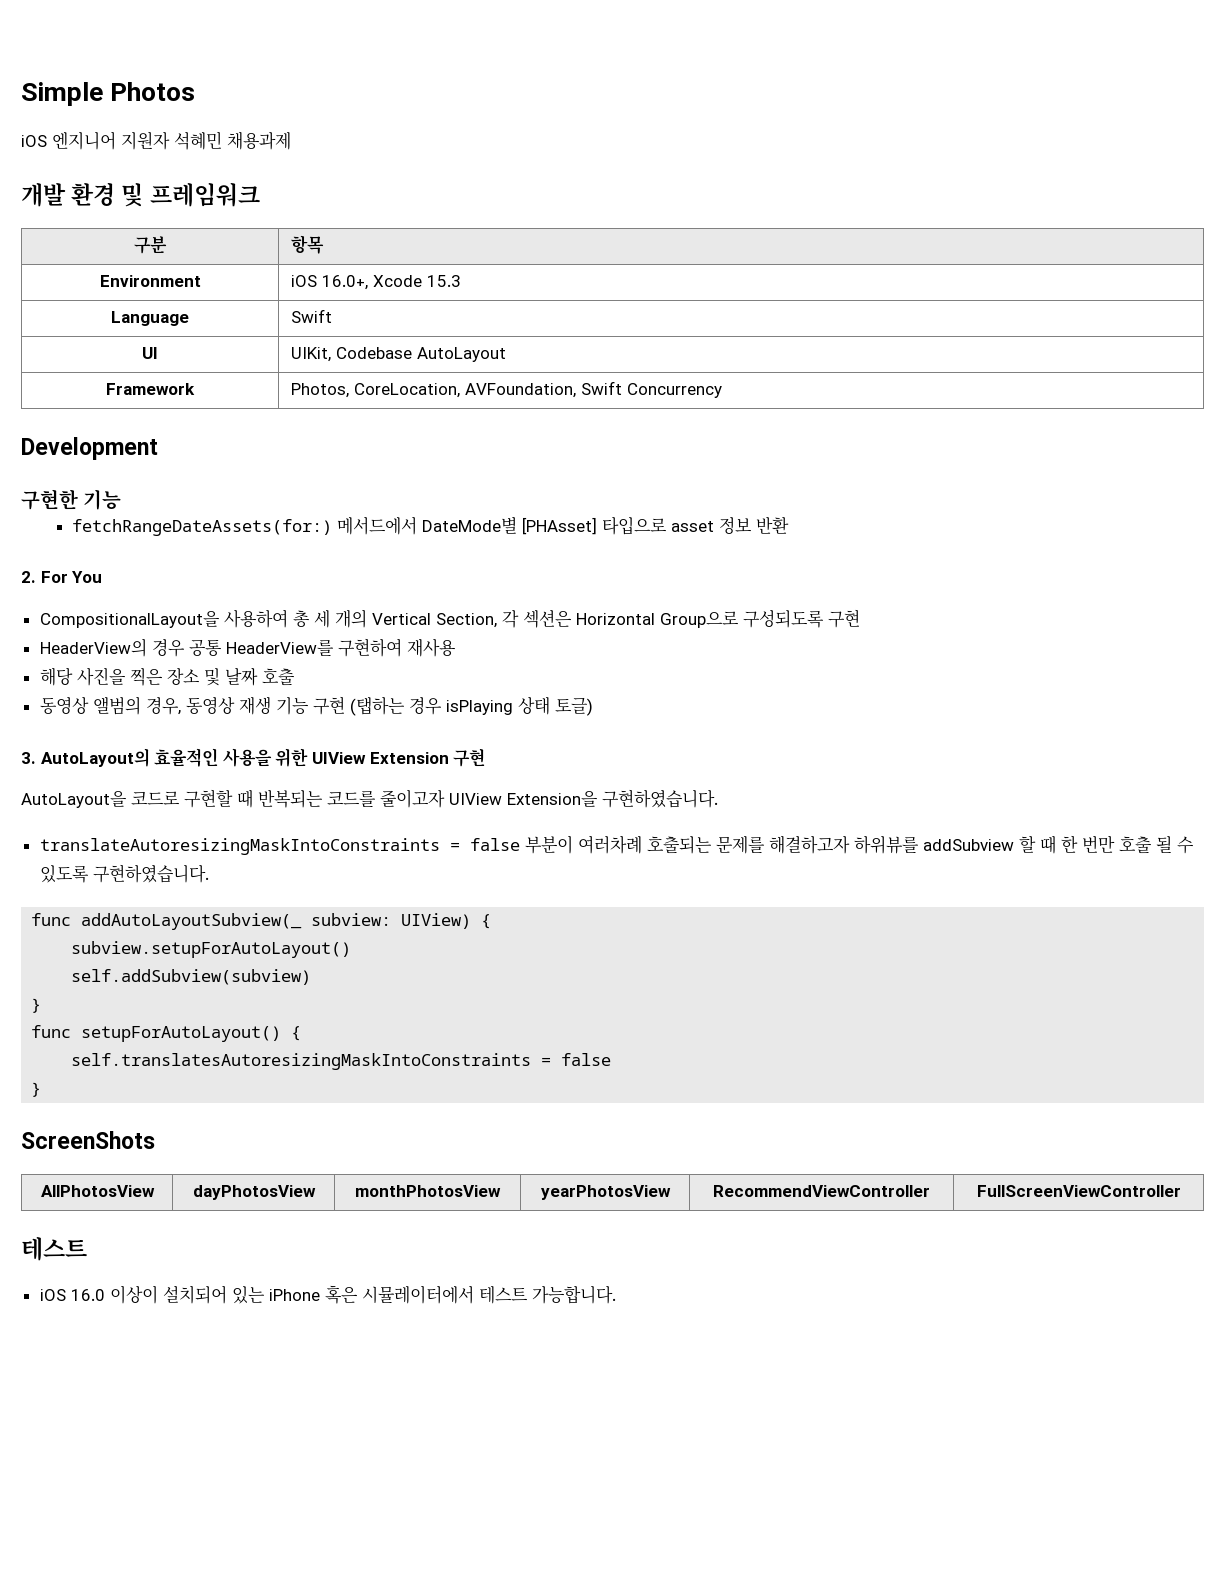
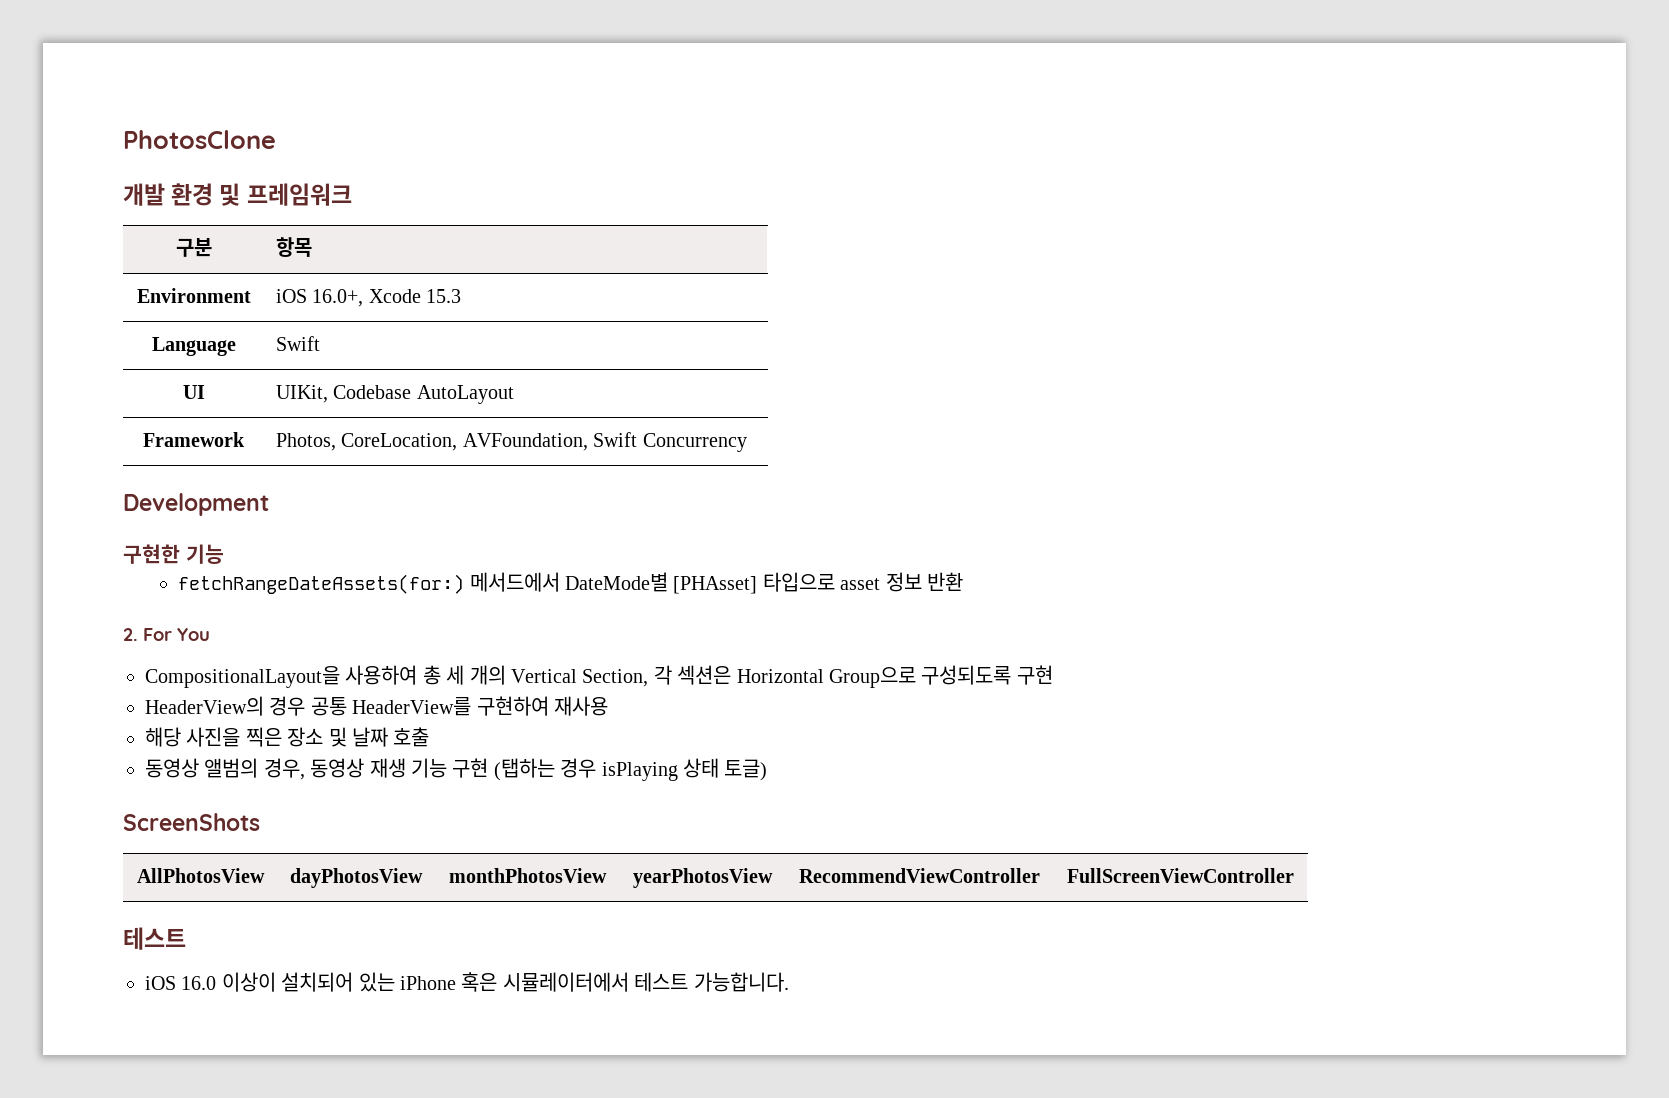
- Simple Photos
- iOS 엔지니어 지원자 석혜민 채용과제
+ PhotosClone
- 3. AutoLayout의 효율적인 사용을 위한 UIView Extension 구현
- AutoLayout을 코드로 구현할 때 반복되는 코드를 줄이고자 UIView Extension을 구현하였습니다.
- translateAutoresizingMaskIntoConstraints = false 부분이 여러차례 호출되는 문제를 해결하고자 하위뷰를 addSubview 할 때 한 번만 호출 될 수 있도록 구현하였습니다.
- func addAutoLayoutSubview(_ subview: UIView) {
- subview.setupForAutoLayout()
- self.addSubview(subview)
- }
- func setupForAutoLayout() {
- self.translatesAutoresizingMaskIntoConstraints = false
- }

